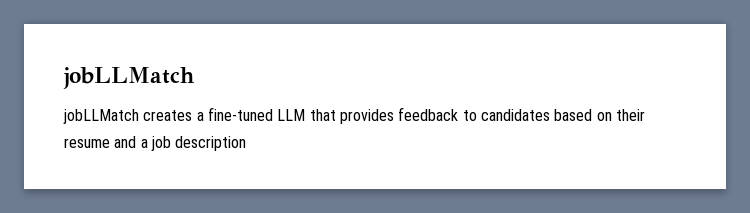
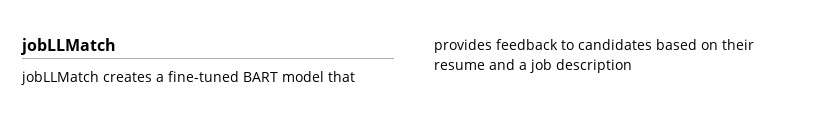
- jobLLMatch creates a fine-tuned LLM that provides feedback to candidates based on their resume and a job description
+ jobLLMatch creates a fine-tuned BART model that provides feedback to candidates based on their resume and a job description

